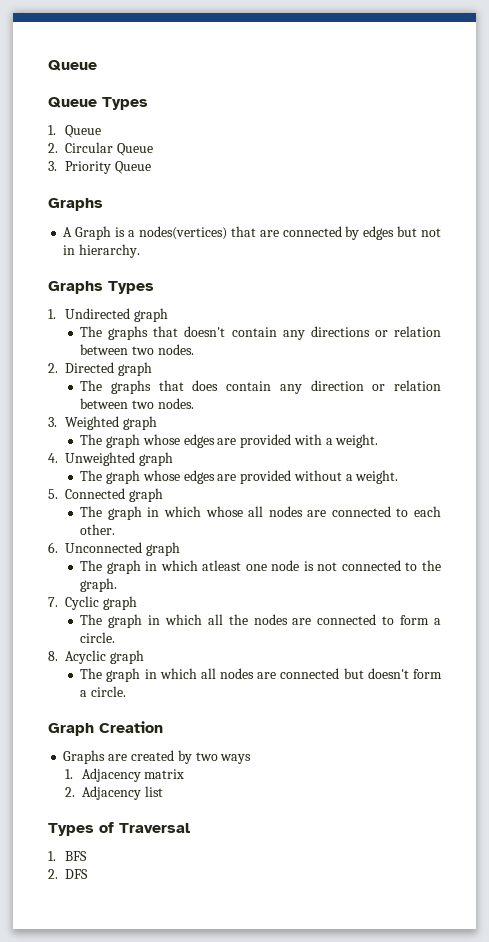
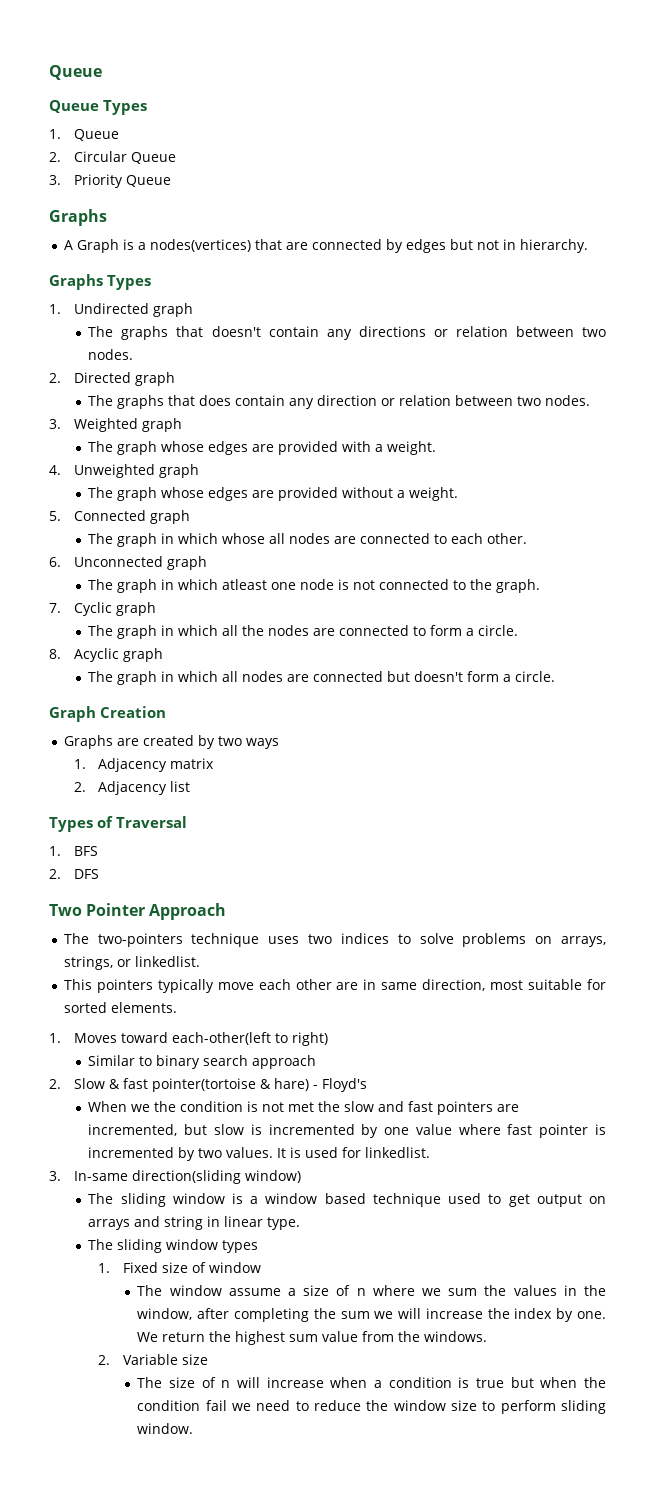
+ Two Pointer Approach
+ The two-pointers technique uses two indices to solve problems on arrays, strings, or linkedlist.
+ This pointers typically move each other are in same direction, most suitable for sorted elements.
+ 1. Moves toward each-other(left to right)
+ Similar to binary search approach
+ 2. Slow & fast pointer(tortoise & hare) - Floyd's
+ When we the condition is not met the slow and fast pointers are incremented, but slow is incremented by one value where fast pointer is incremented by two values. It is used for linkedlist.
+ 3. In-same direction(sliding window)
+ The sliding window is a window based technique used to get output on arrays and string in linear type.
+ The sliding window types
+ 1. Fixed size of window
+ The window assume a size of n where we sum the values in the window, after completing the sum we will increase the index by one. We return the highest sum value from the windows.
+ 2. Variable size
+ The size of n will increase when a condition is true but when the condition fail we need to reduce the window size to perform sliding window.

